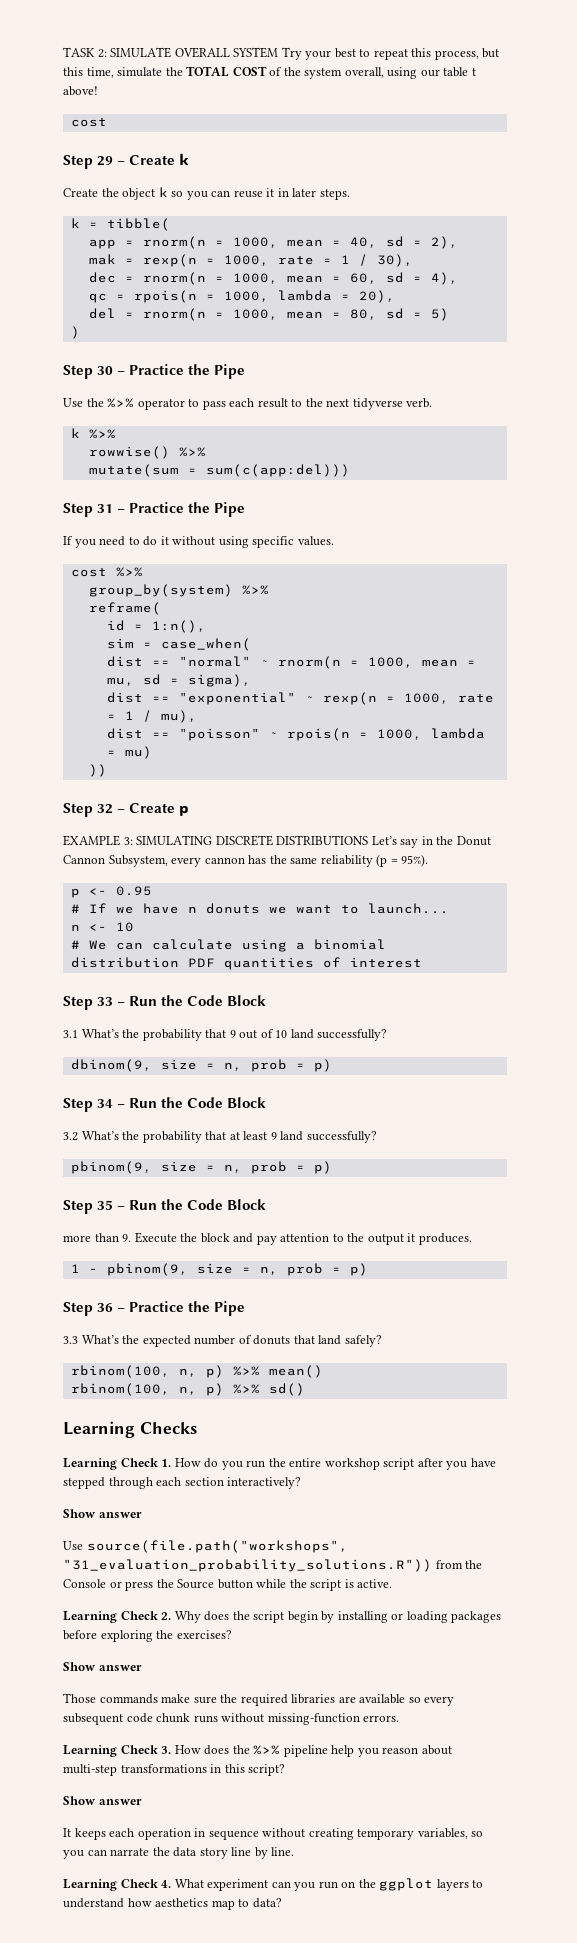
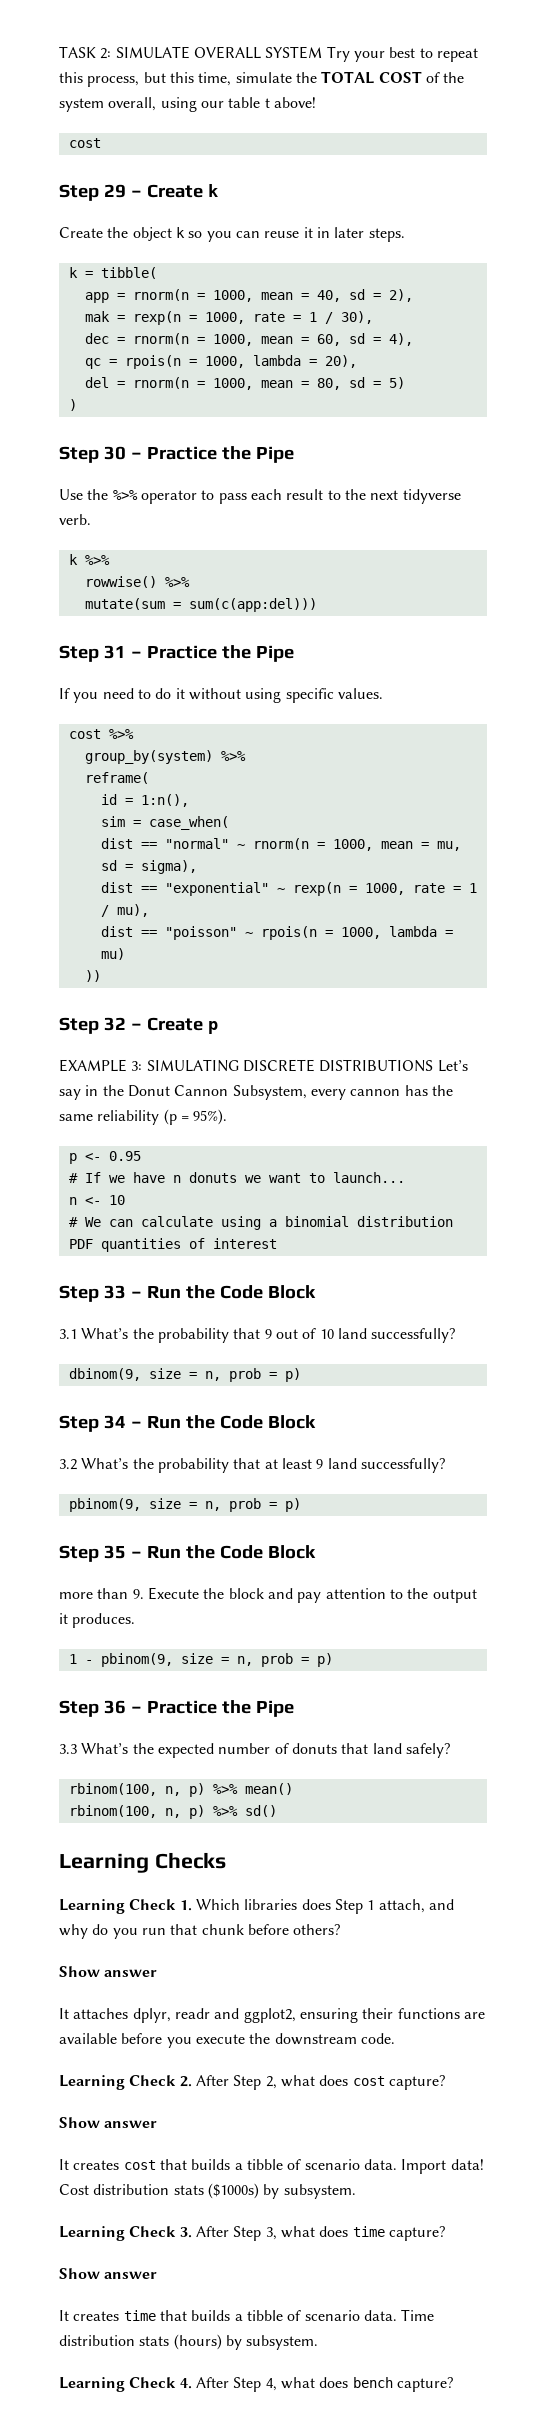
- Learning Check 1. How do you run the entire workshop script after you have stepped through each section interactively?
+ Learning Check 1. Which libraries does Step 1 attach, and why do you run that chunk before others?
  Show answer
- Use source(file.path("workshops", "31_evaluation_probability_solutions.R")) from the Console or press the Source button while the script is active.
- Learning Check 2. Why does the script begin by installing or loading packages before exploring the exercises?
+ It attaches dplyr, readr and ggplot2, ensuring their functions are available before you execute the downstream code.
+ Learning Check 2. After Step 2, what does cost capture?
  Show answer
- Those commands make sure the required libraries are available so every subsequent code chunk runs without missing-function errors.
- Learning Check 3. How does the %>% pipeline help you reason about multi-step transformations in this script?
+ It creates cost that builds a tibble of scenario data. Import data! Cost distribution stats ($1000s) by subsystem.
+ Learning Check 3. After Step 3, what does time capture?
  Show answer
- It keeps each operation in sequence without creating temporary variables, so you can narrate the data story line by line.
- Learning Check 4. What experiment can you run on the ggplot layers to understand how aesthetics map to data?
+ It creates time that builds a tibble of scenario data. Time distribution stats (hours) by subsystem.
+ Learning Check 4. After Step 4, what does bench capture?

